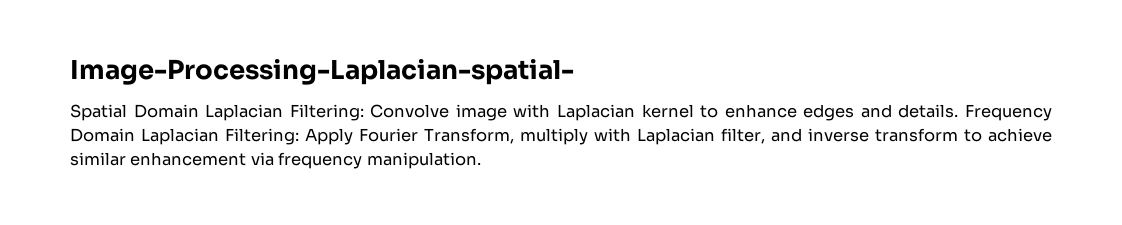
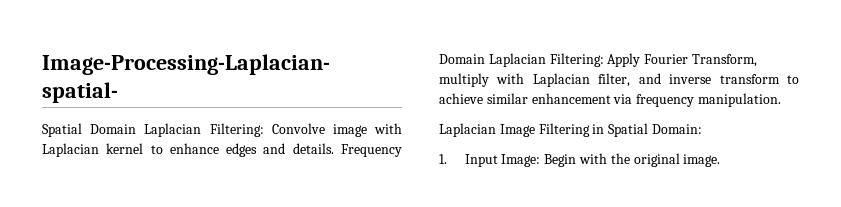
+ Laplacian Image Filtering in Spatial Domain:
+ 1. Input Image: Begin with the original image.

